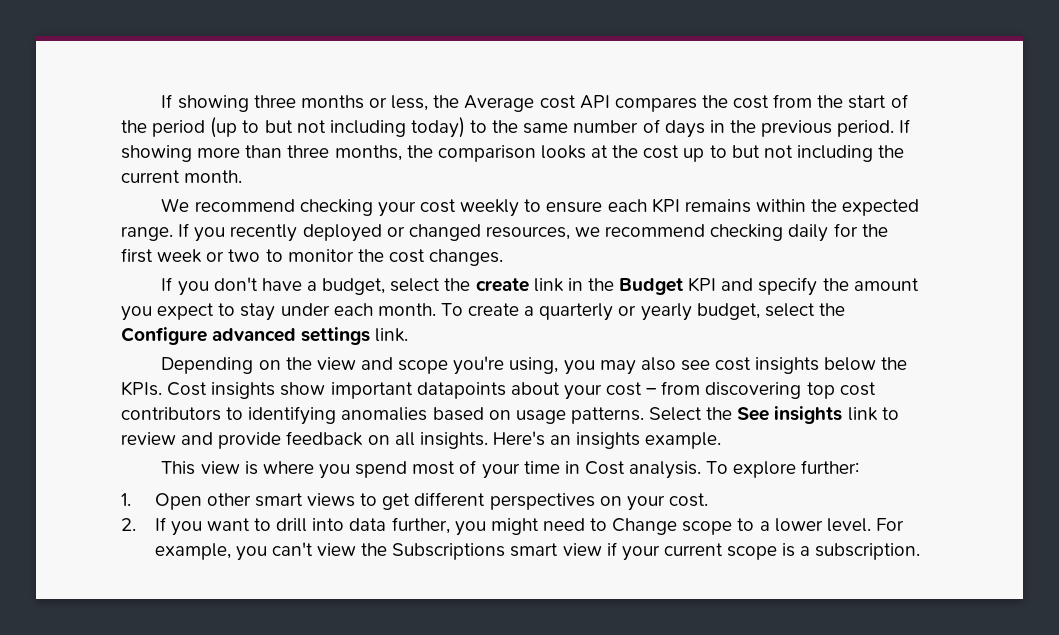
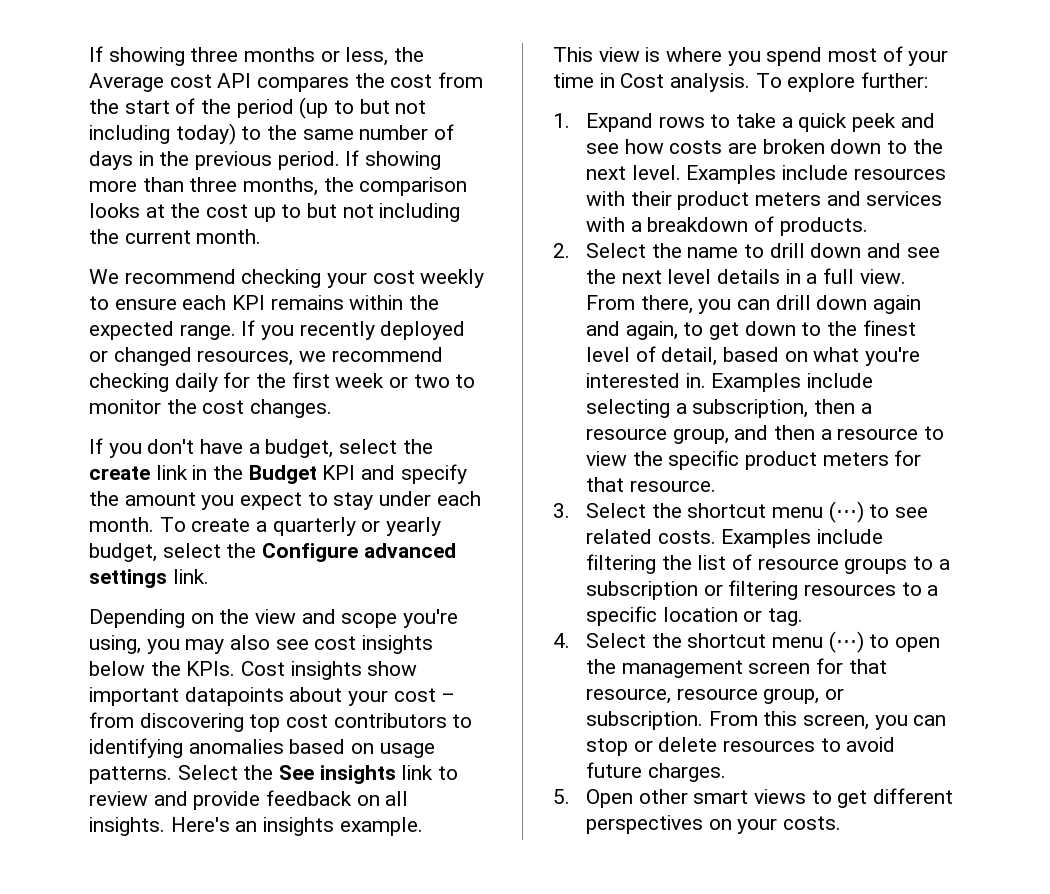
- 1. Open other smart views to get different perspectives on your cost.
- 2. If you want to drill into data further, you might need to Change scope to a lower level. For example, you can't view the Subscriptions smart view if your current scope is a subscription.
+ 1. Expand rows to take a quick peek and see how costs are broken down to the next level. Examples include resources with their product meters and services with a breakdown of products.
+ 2. Select the name to drill down and see the next level details in a full view. From there, you can drill down again and again, to get down to the finest level of detail, based on what you're interested in. Examples include selecting a subscription, then a resource group, and then a resource to view the specific product meters for that resource.
+ 3. Select the shortcut menu (⋯) to see related costs. Examples include filtering the list of resource groups to a subscription or filtering resources to a specific location or tag.
+ 4. Select the shortcut menu (⋯) to open the management screen for that resource, resource group, or subscription. From this screen, you can stop or delete resources to avoid future charges.
+ 5. Open other smart views to get different perspectives on your costs.

